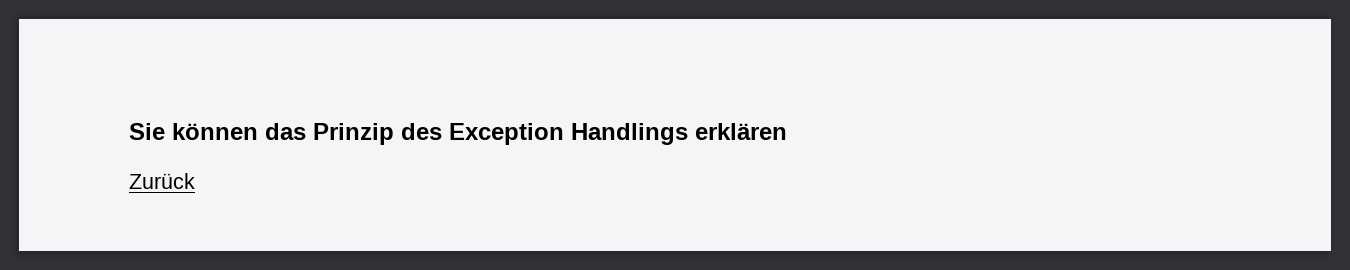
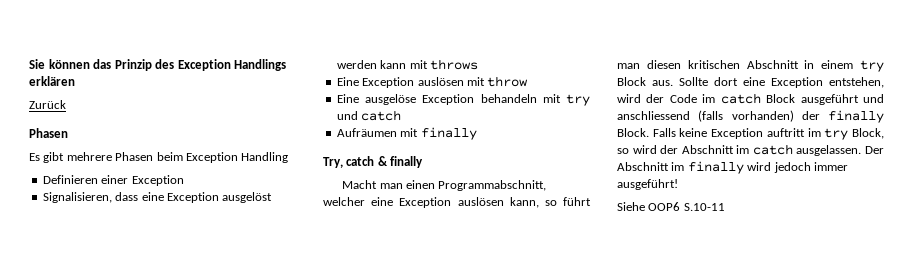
  Zurück
+ Phasen
+ Es gibt mehrere Phasen beim Exception Handling
+ Definieren einer Exception
+ Signalisieren, dass eine Exception ausgelöst werden kann mit throws
+ Eine Exception auslösen mit throw
+ Eine ausgelöse Exception behandeln mit try und catch
+ Aufräumen mit finally
+ Try, catch & finally
+ Macht man einen Programmabschnitt, welcher eine Exception auslösen kann, so führt man diesen kritischen Abschnitt in einem try Block aus. Sollte dort eine Exception entstehen, wird der Code im catch Block ausgeführt und anschliessend (falls vorhanden) der finally Block. Falls keine Exception auftritt im try Block, so wird der Abschnitt im catch ausgelassen. Der Abschnitt im finally wird jedoch immer ausgeführt!
+ Siehe OOP6 S.10-11

